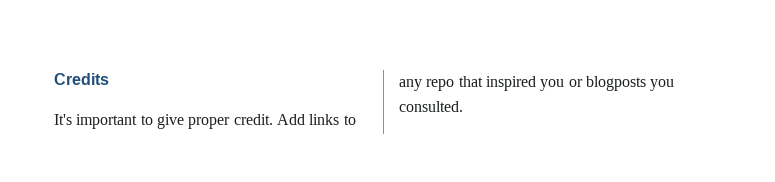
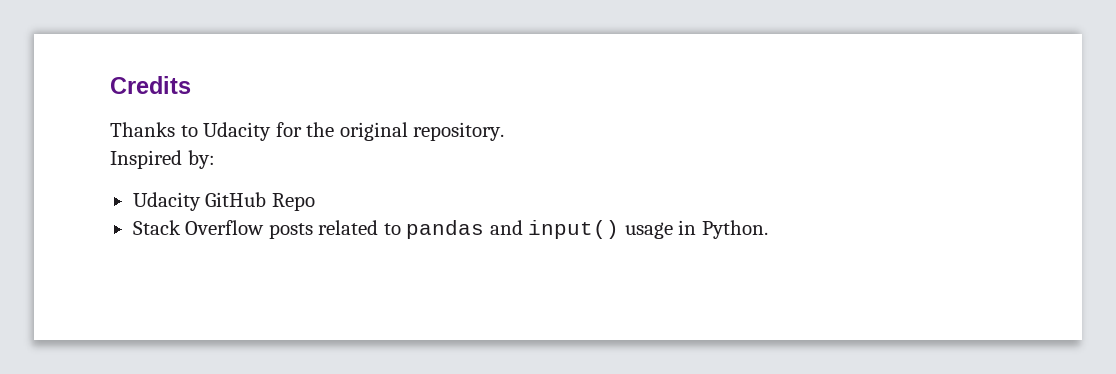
- It's important to give proper credit. Add links to any repo that inspired you or blogposts you consulted.
+ Thanks to Udacity for the original repository.
+ Inspired by:
+ Udacity GitHub Repo
+ Stack Overflow posts related to pandas and input() usage in Python.

